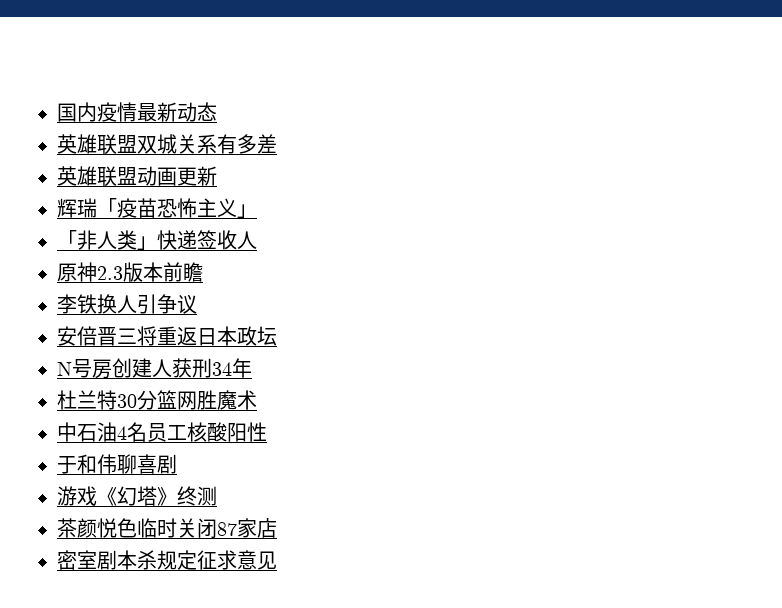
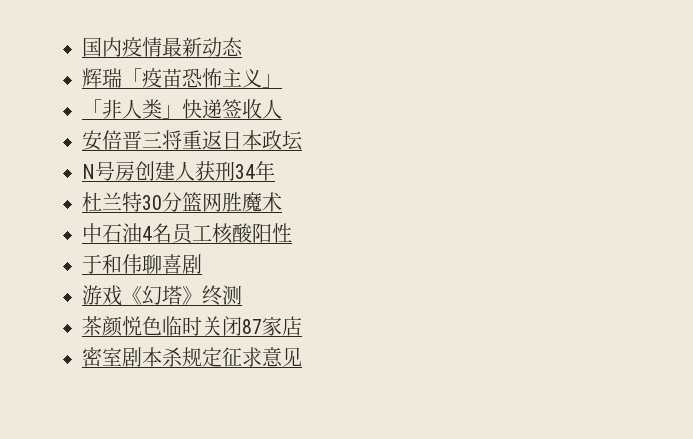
- 英雄联盟双城关系有多差
- 英雄联盟动画更新
- 原神2.3版本前瞻
- 李铁换人引争议

